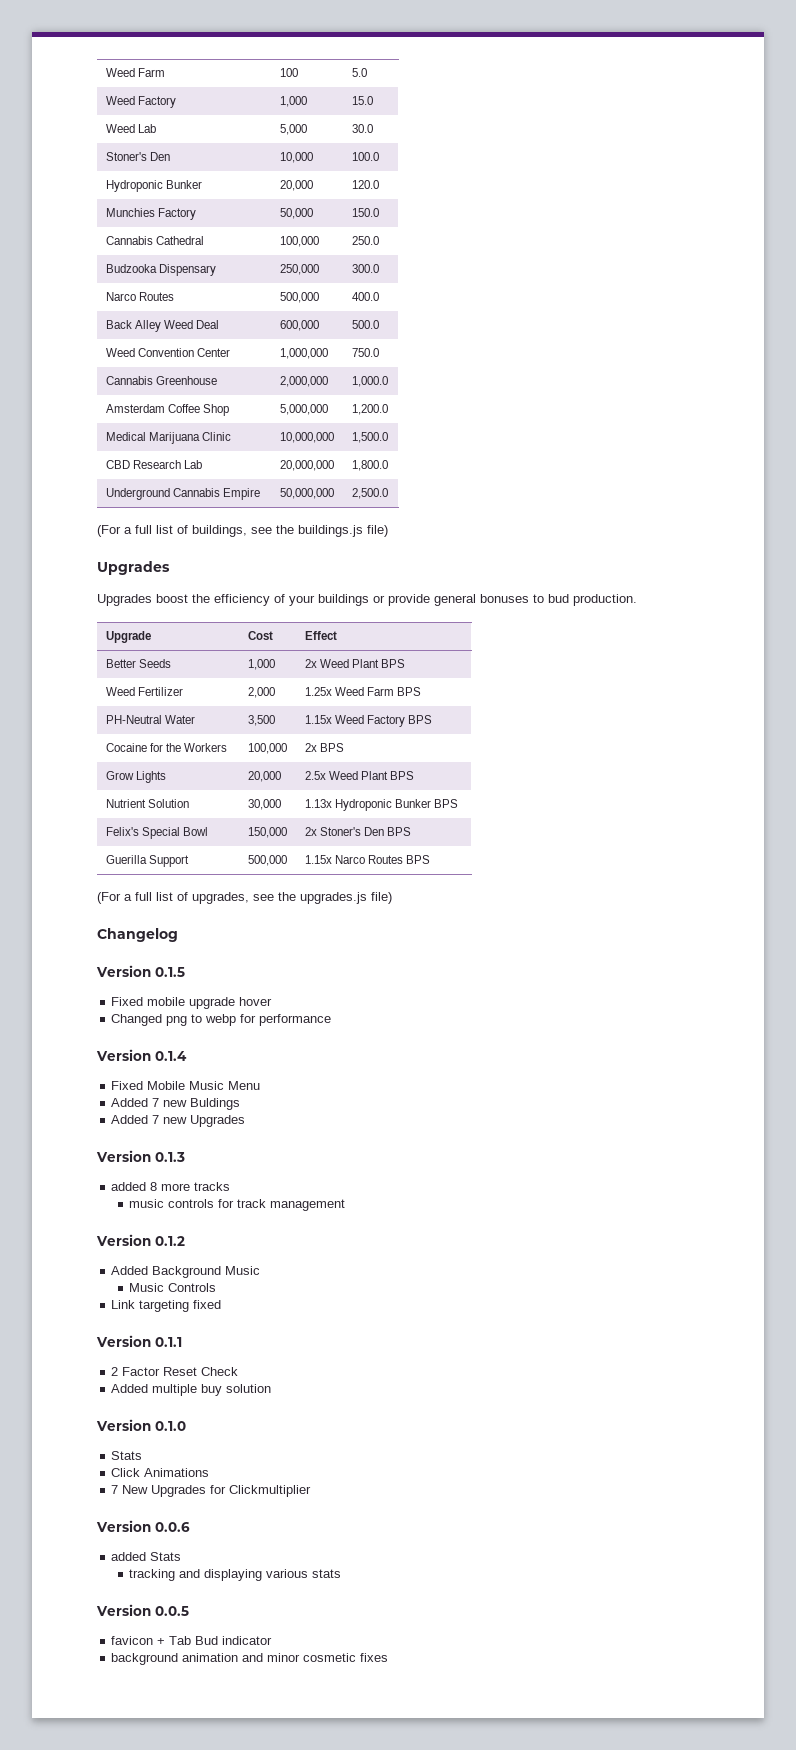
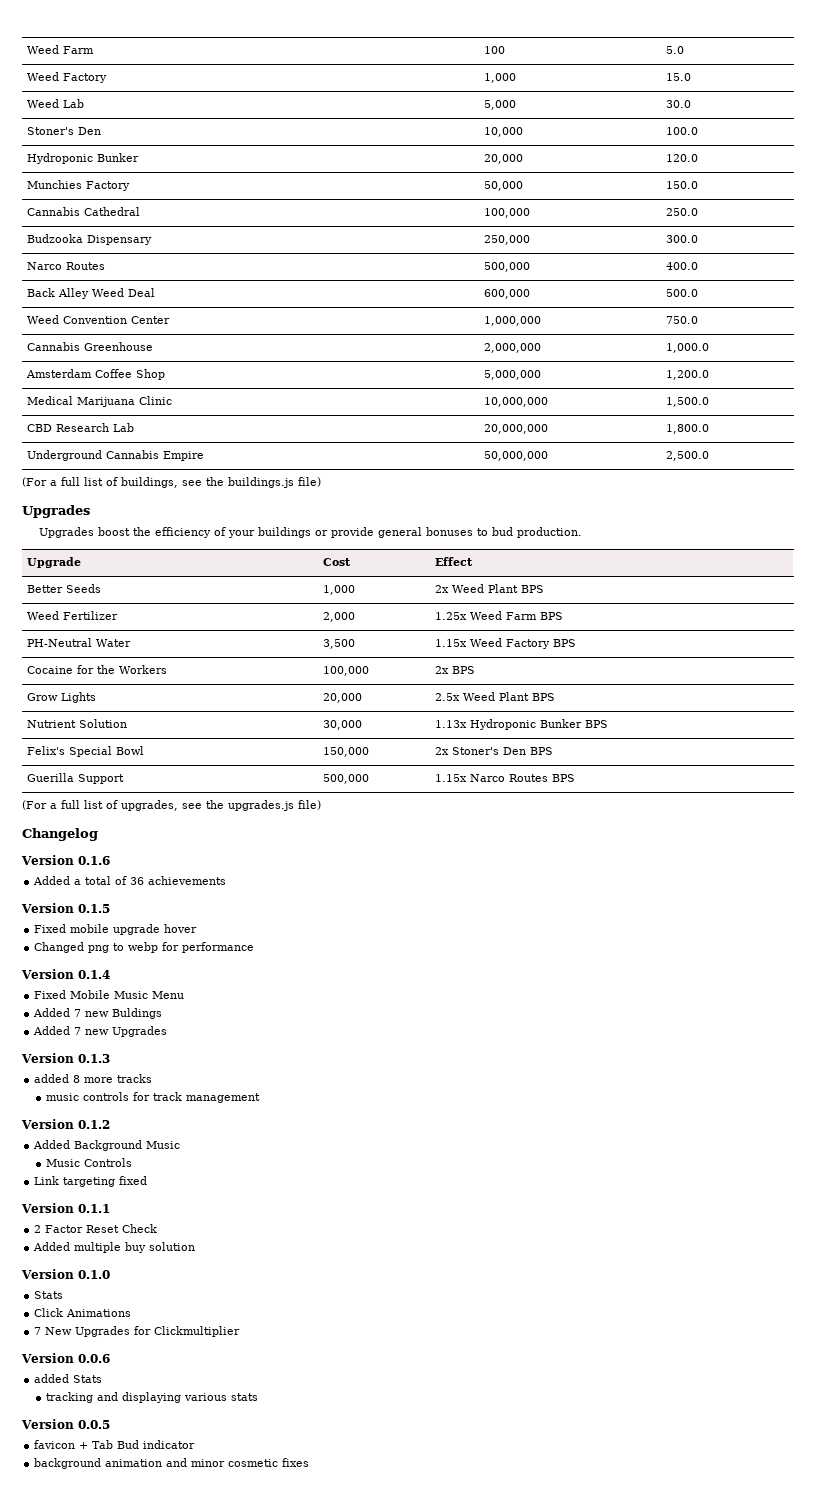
+ Version 0.1.6
+ Added a total of 36 achievements

